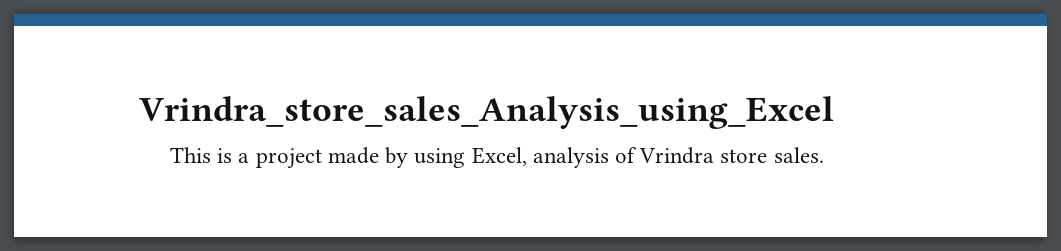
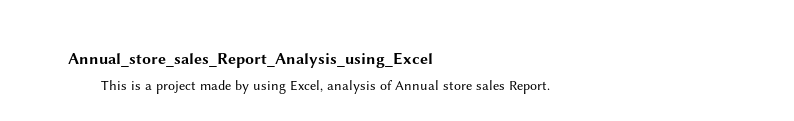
- Vrindra_store_sales_Analysis_using_Excel
+ Annual_store_sales_Report_Analysis_using_Excel
- This is a project made by using Excel, analysis of Vrindra store sales.
+ This is a project made by using Excel, analysis of Annual store sales Report.

